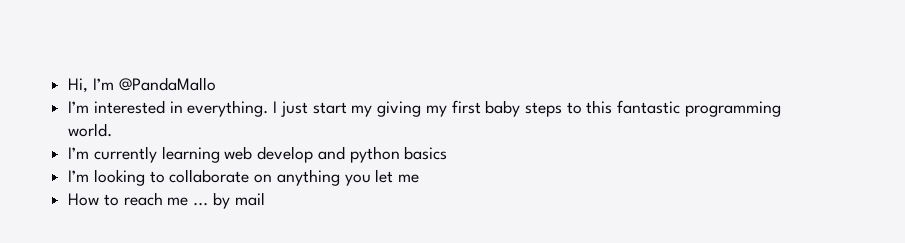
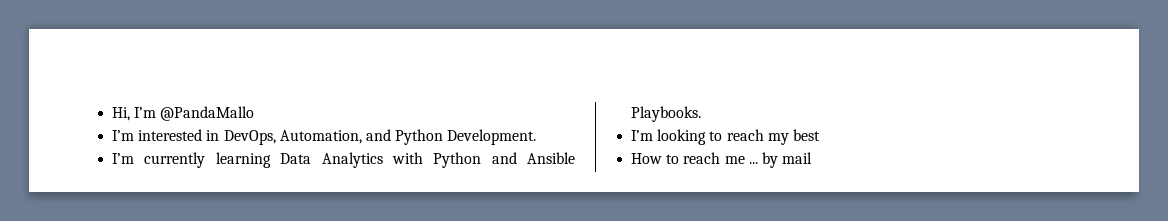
- I’m interested in everything. I just start my giving my first baby steps to this fantastic programming world.
- I’m currently learning web develop and python basics
- I’m looking to collaborate on anything you let me
+ I’m interested in DevOps, Automation, and Python Development.
+ I’m currently learning Data Analytics with Python and Ansible Playbooks.
+ I’m looking to reach my best

